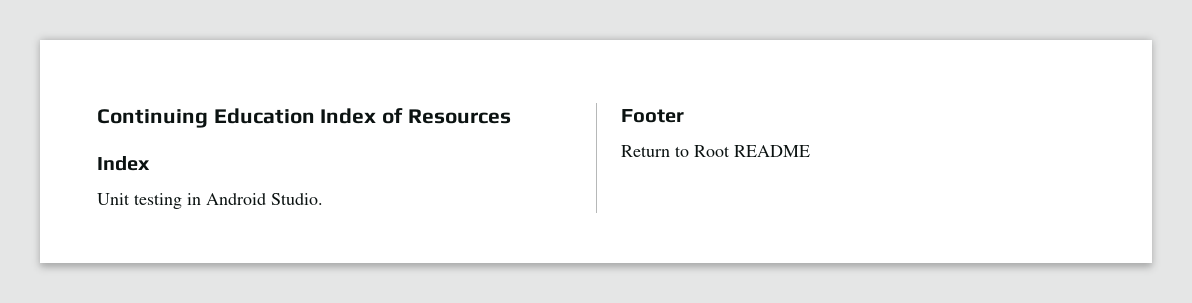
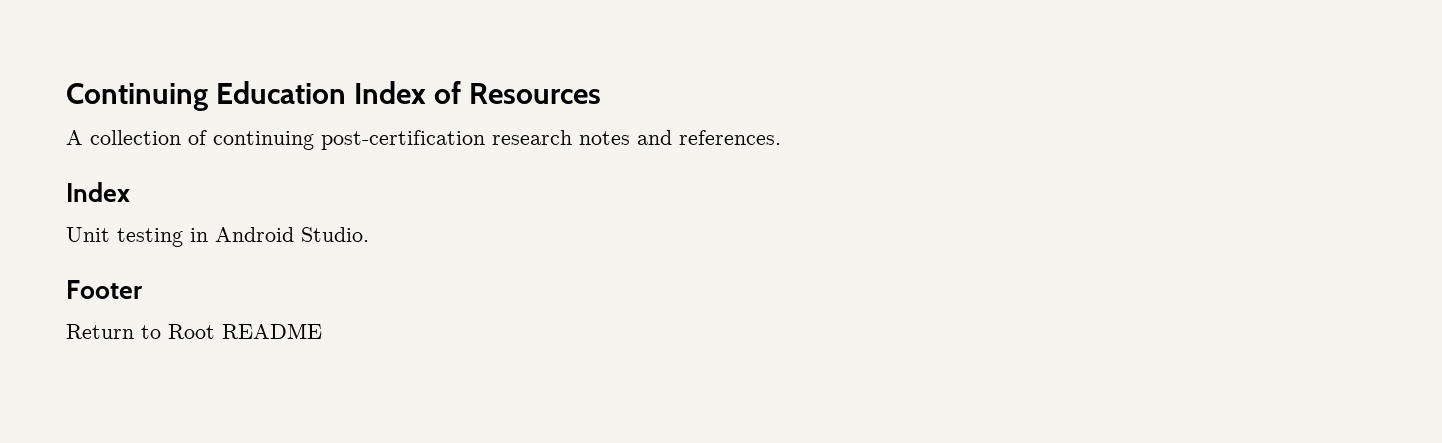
+ A collection of continuing post-certification research notes and references.

